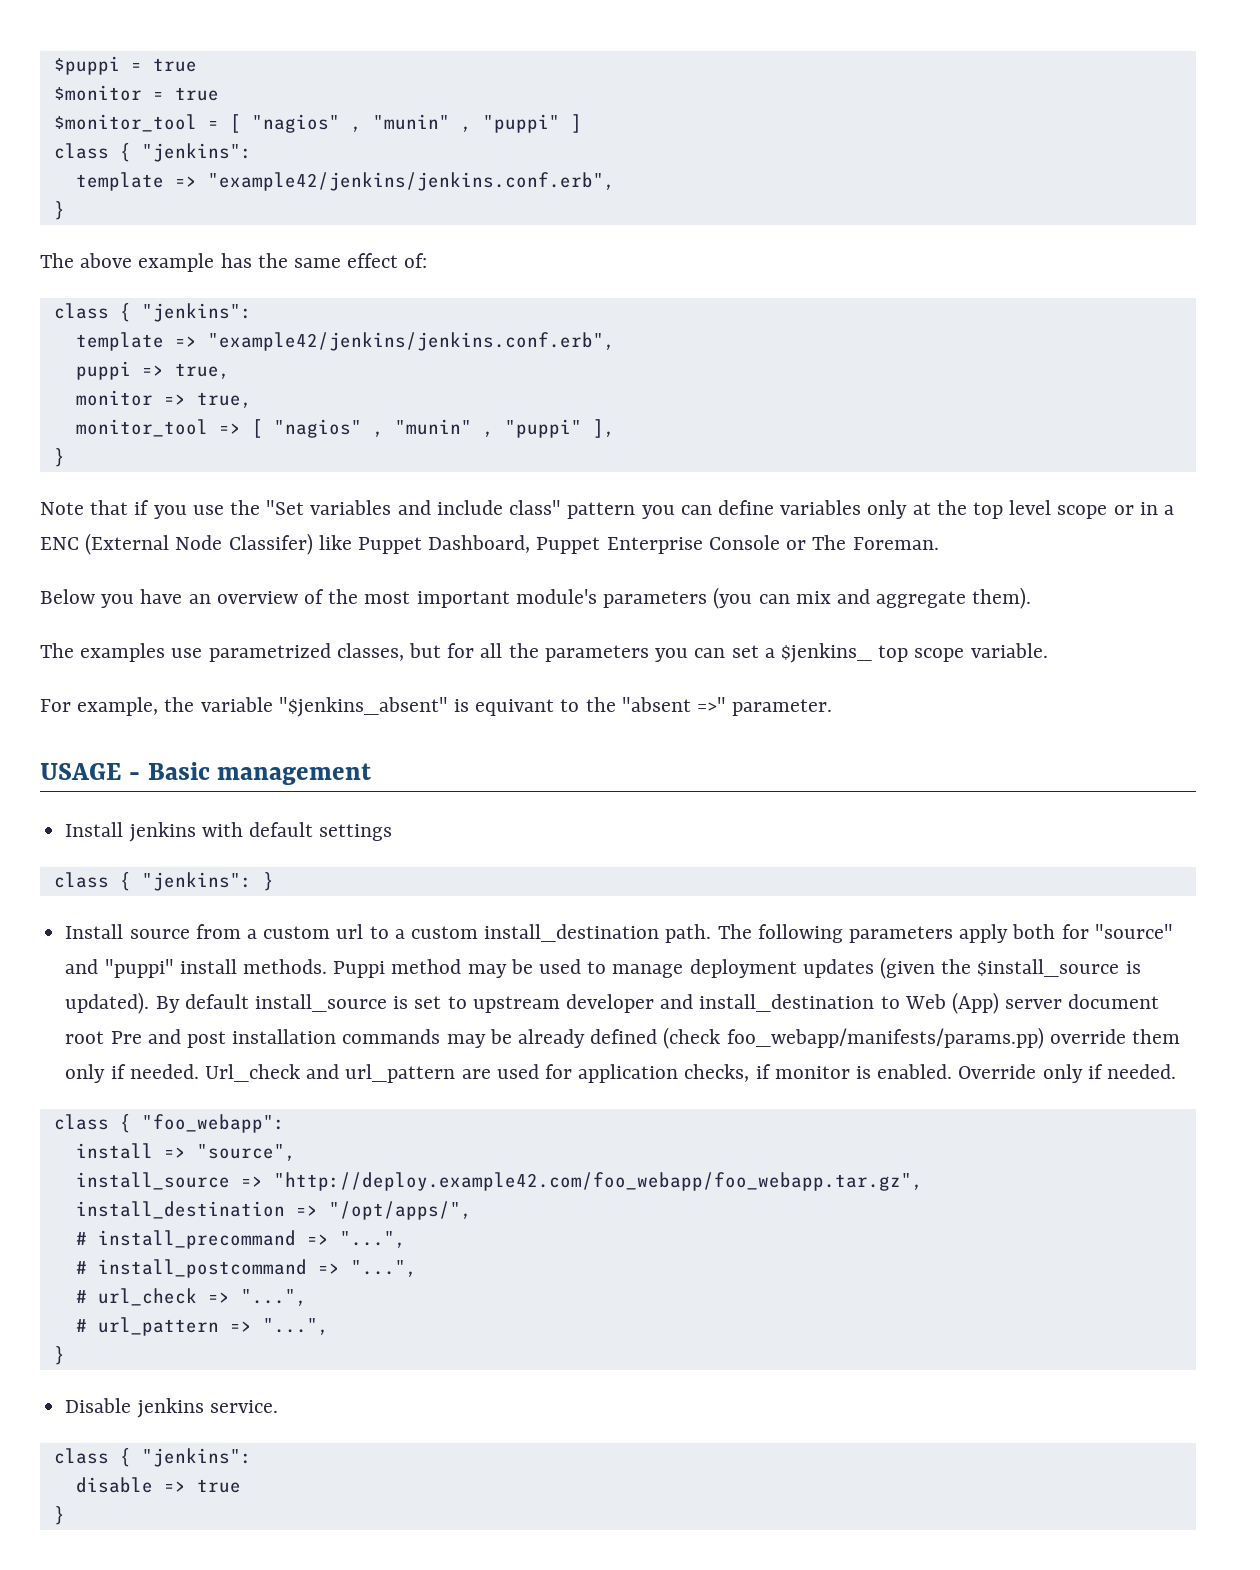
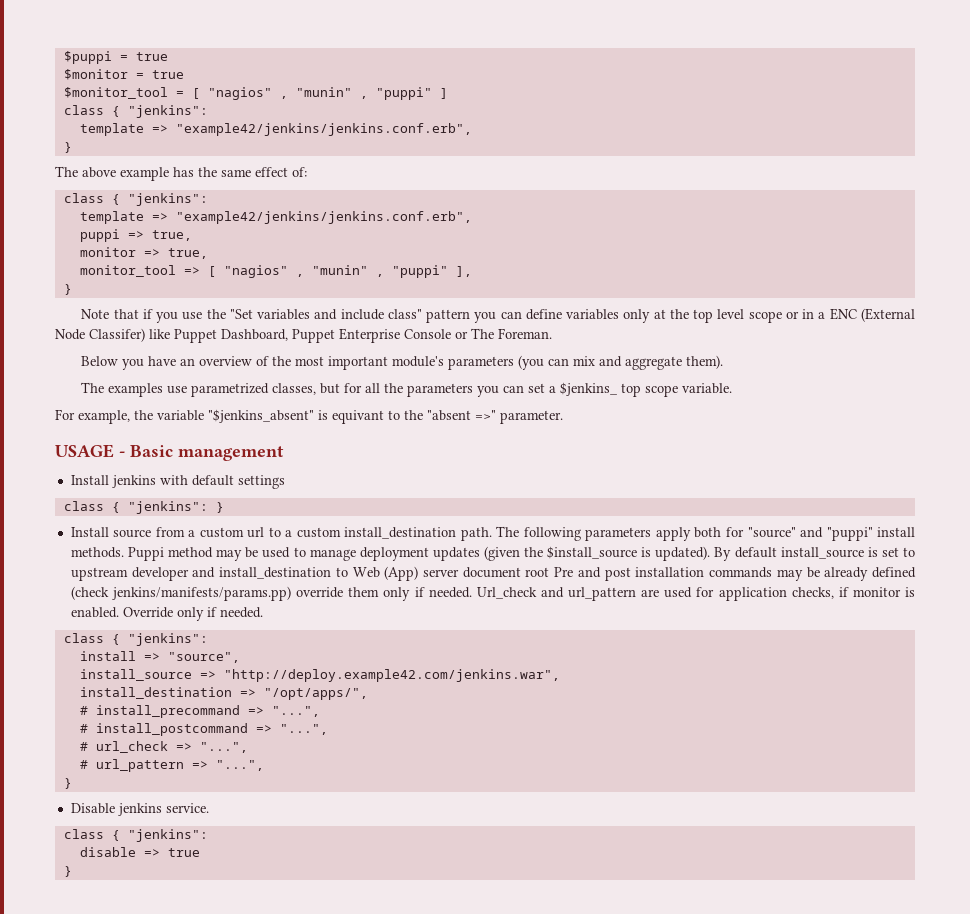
- By default install_source is set to upstream developer and install_destination to Web (App) server document root Pre and post installation commands may be already defined (check foo_webapp/manifests/params.pp) override them only if needed.
+ By default install_source is set to upstream developer and install_destination to Web (App) server document root Pre and post installation commands may be already defined (check jenkins/manifests/params.pp) override them only if needed.
  Override only if needed.
- class { "foo_webapp":
+ class { "jenkins":
- install_source => "http://deploy.example42.com/foo_webapp/foo_webapp.tar.gz",
+ install_source => "http://deploy.example42.com/jenkins.war",

